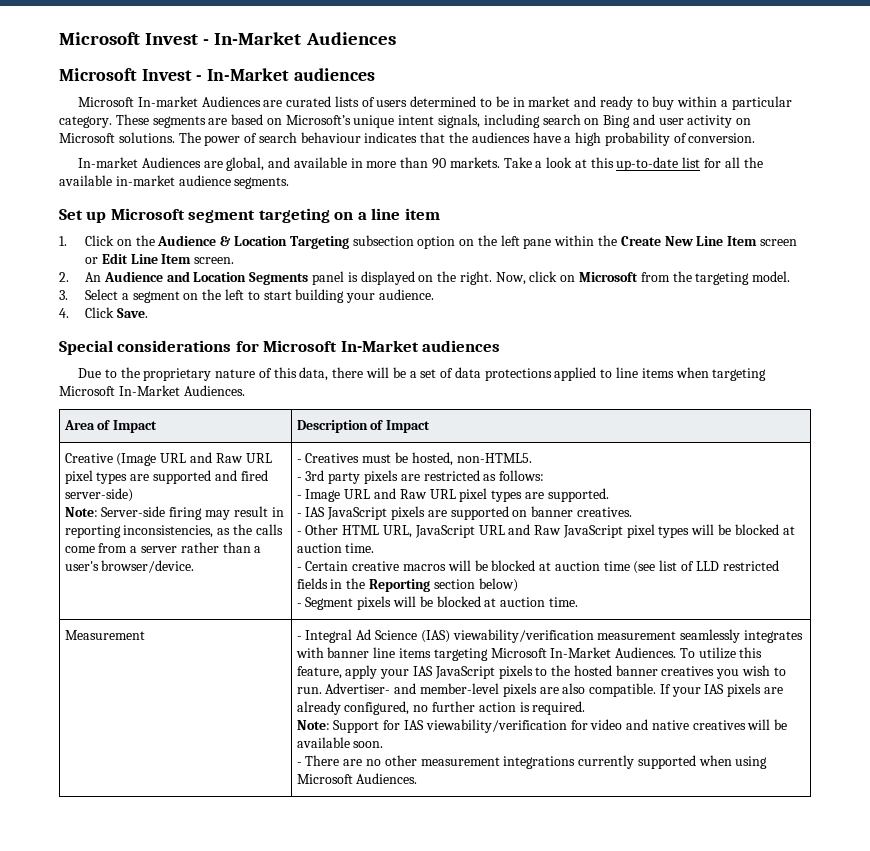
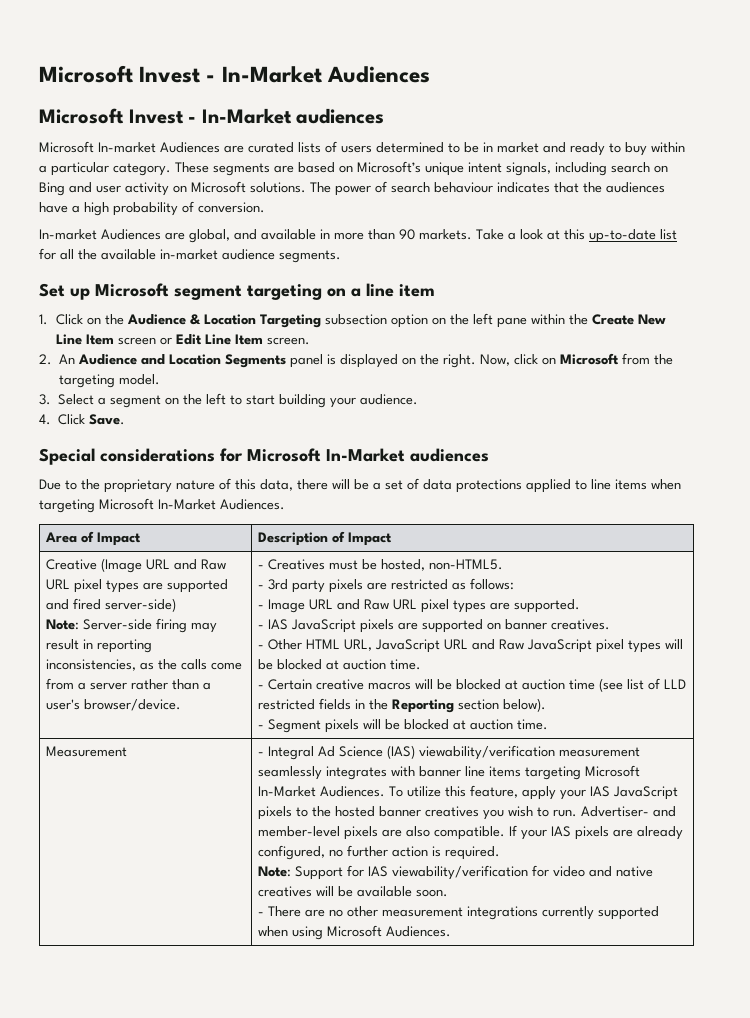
- - Certain creative macros will be blocked at auction time (see list of LLD restricted fields in the Reporting section below)
+ - Certain creative macros will be blocked at auction time (see list of LLD restricted fields in the Reporting section below).

